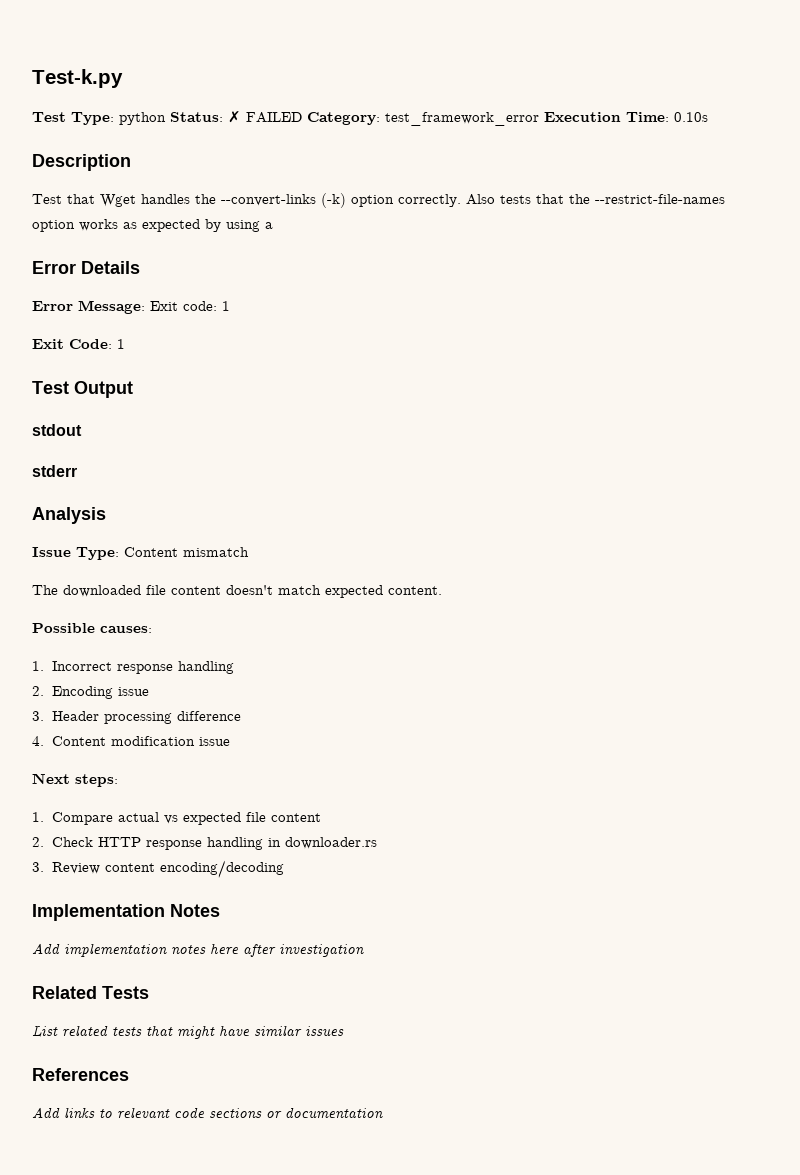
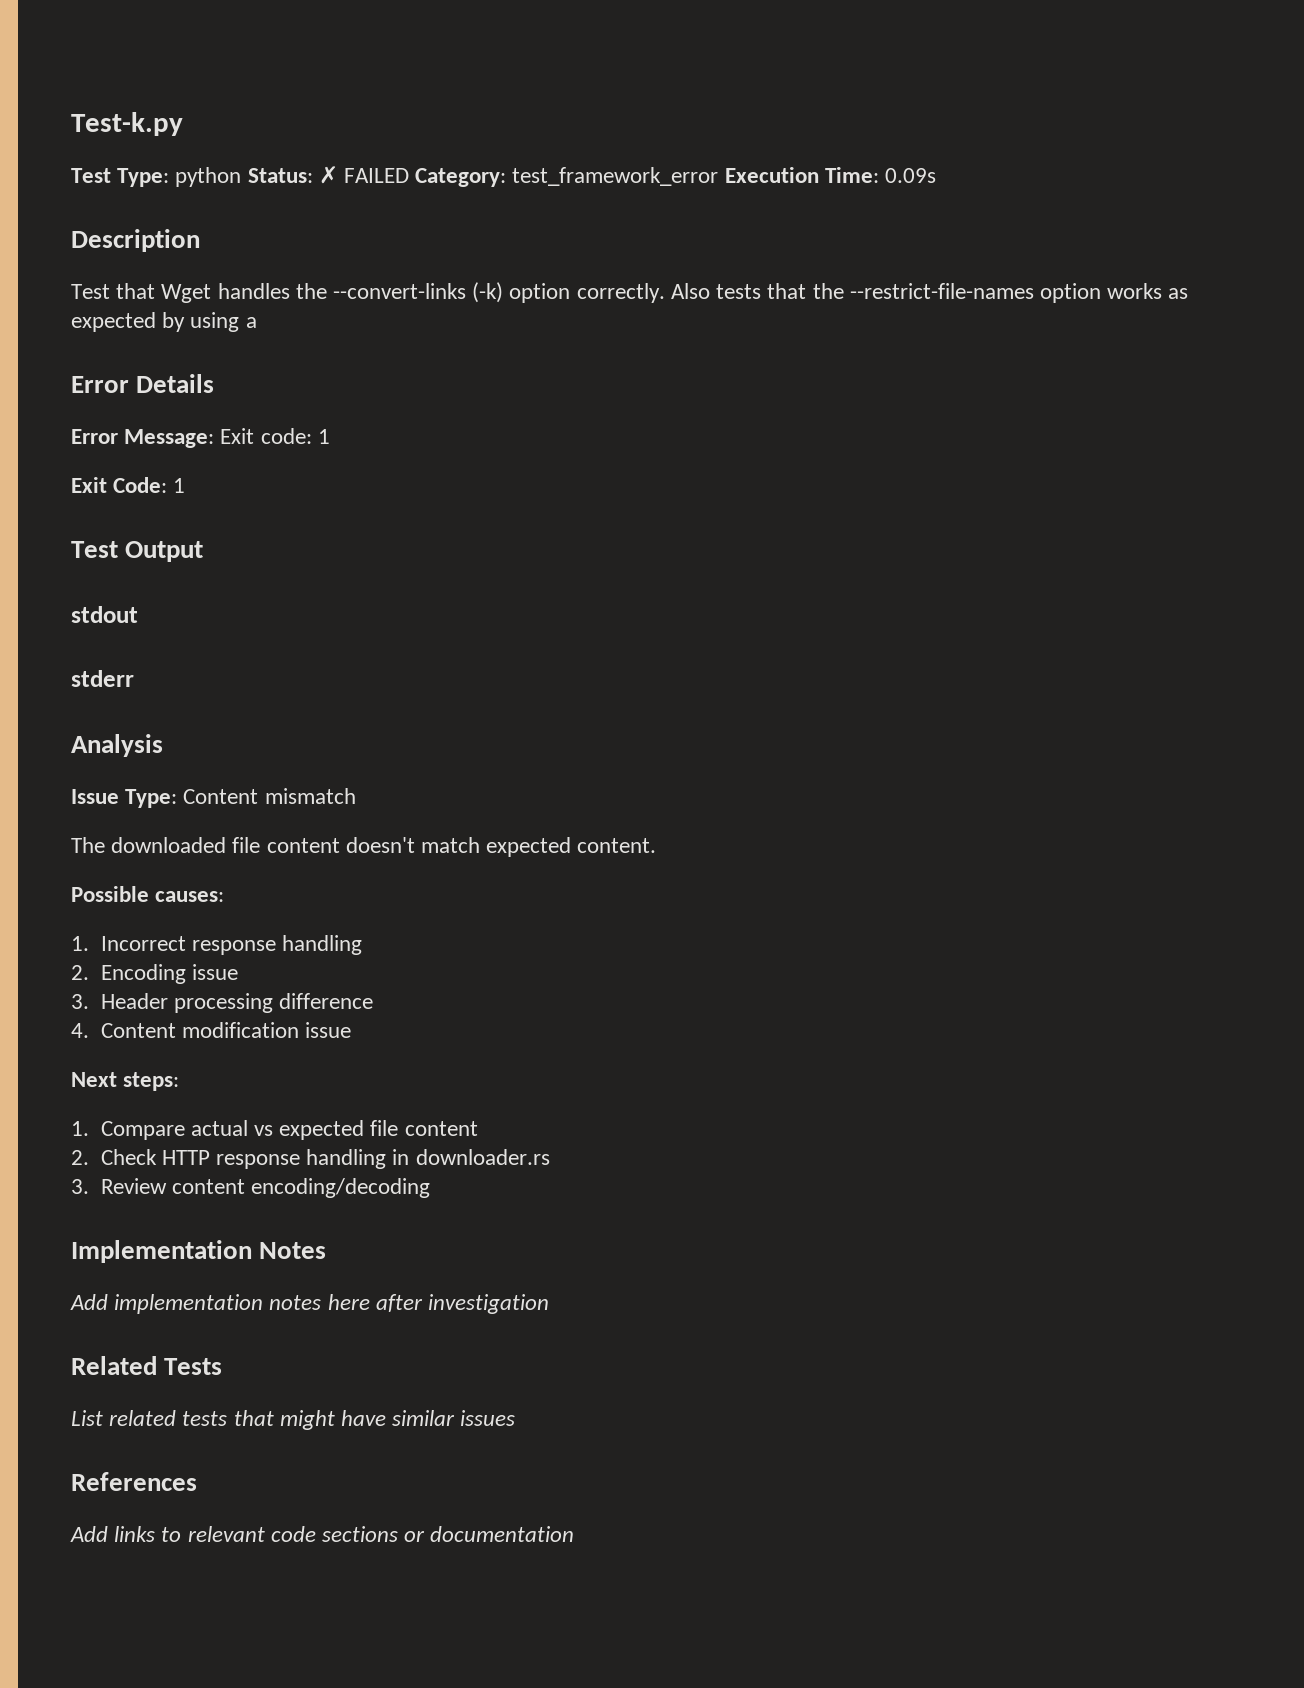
- Test Type: python Status: ✗ FAILED Category: test_framework_error Execution Time: 0.10s
+ Test Type: python Status: ✗ FAILED Category: test_framework_error Execution Time: 0.09s

